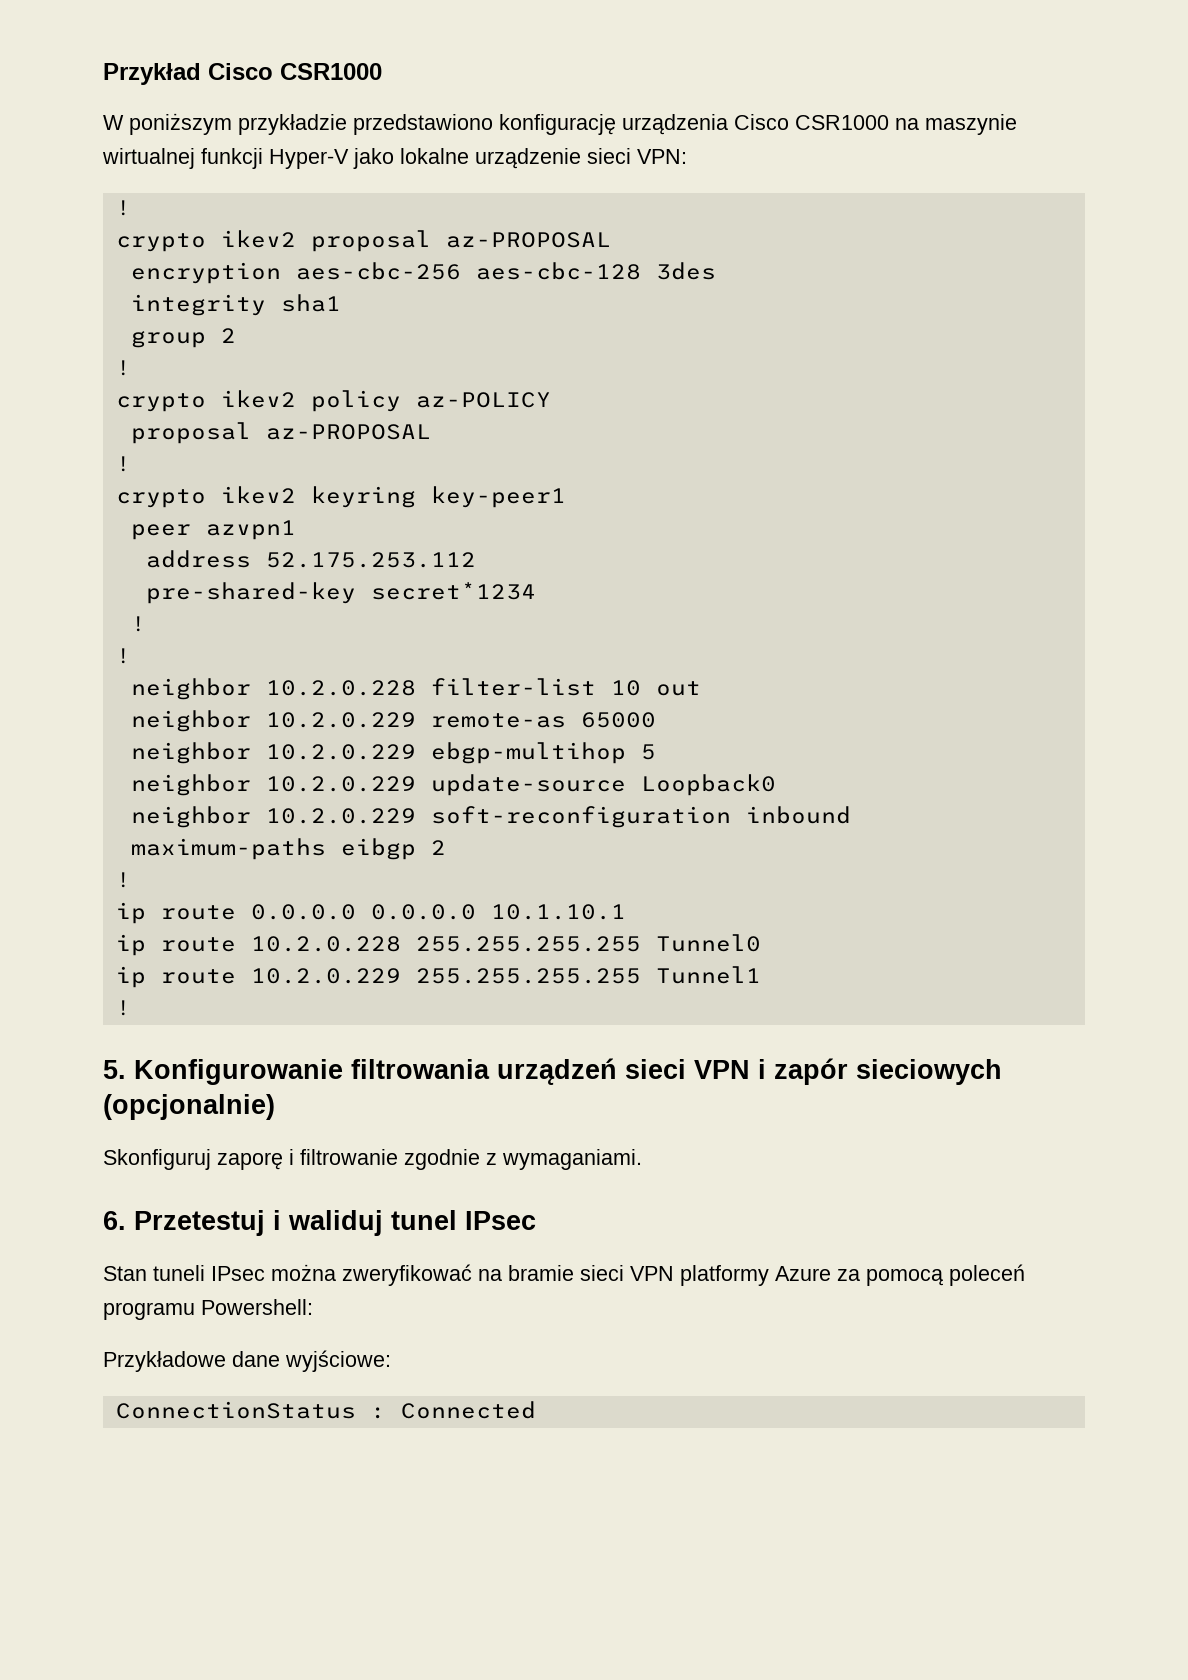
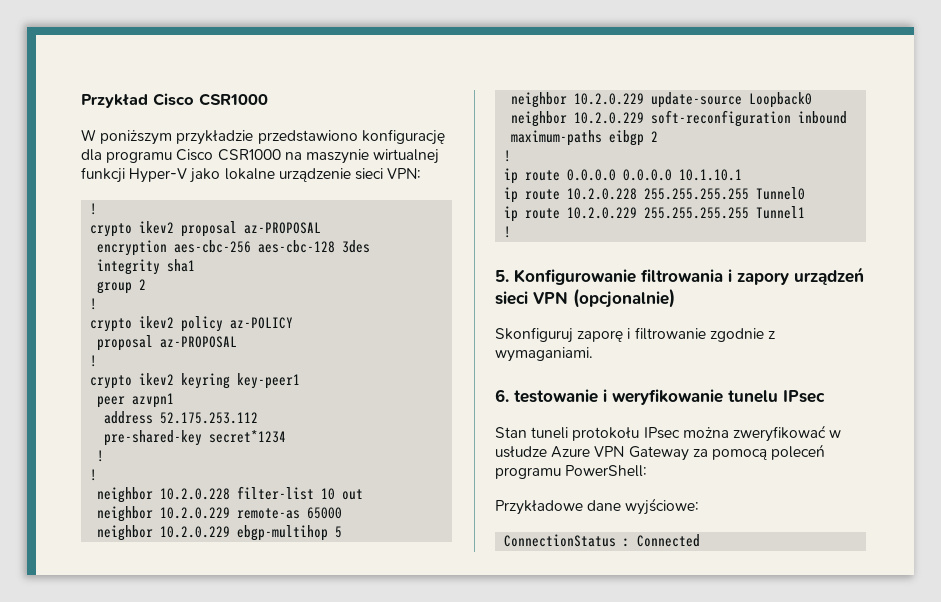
- W poniższym przykładzie przedstawiono konfigurację urządzenia Cisco CSR1000 na maszynie wirtualnej funkcji Hyper-V jako lokalne urządzenie sieci VPN:
+ W poniższym przykładzie przedstawiono konfigurację dla programu Cisco CSR1000 na maszynie wirtualnej funkcji Hyper-V jako lokalne urządzenie sieci VPN:
- 5. Konfigurowanie filtrowania urządzeń sieci VPN i zapór sieciowych (opcjonalnie)
+ 5. Konfigurowanie filtrowania i zapory urządzeń sieci VPN (opcjonalnie)
- 6. Przetestuj i waliduj tunel IPsec
+ 6. testowanie i weryfikowanie tunelu IPsec
- Stan tuneli IPsec można zweryfikować na bramie sieci VPN platformy Azure za pomocą poleceń programu Powershell:
+ Stan tuneli protokołu IPsec można zweryfikować w usłudze Azure VPN Gateway za pomocą poleceń programu PowerShell:

